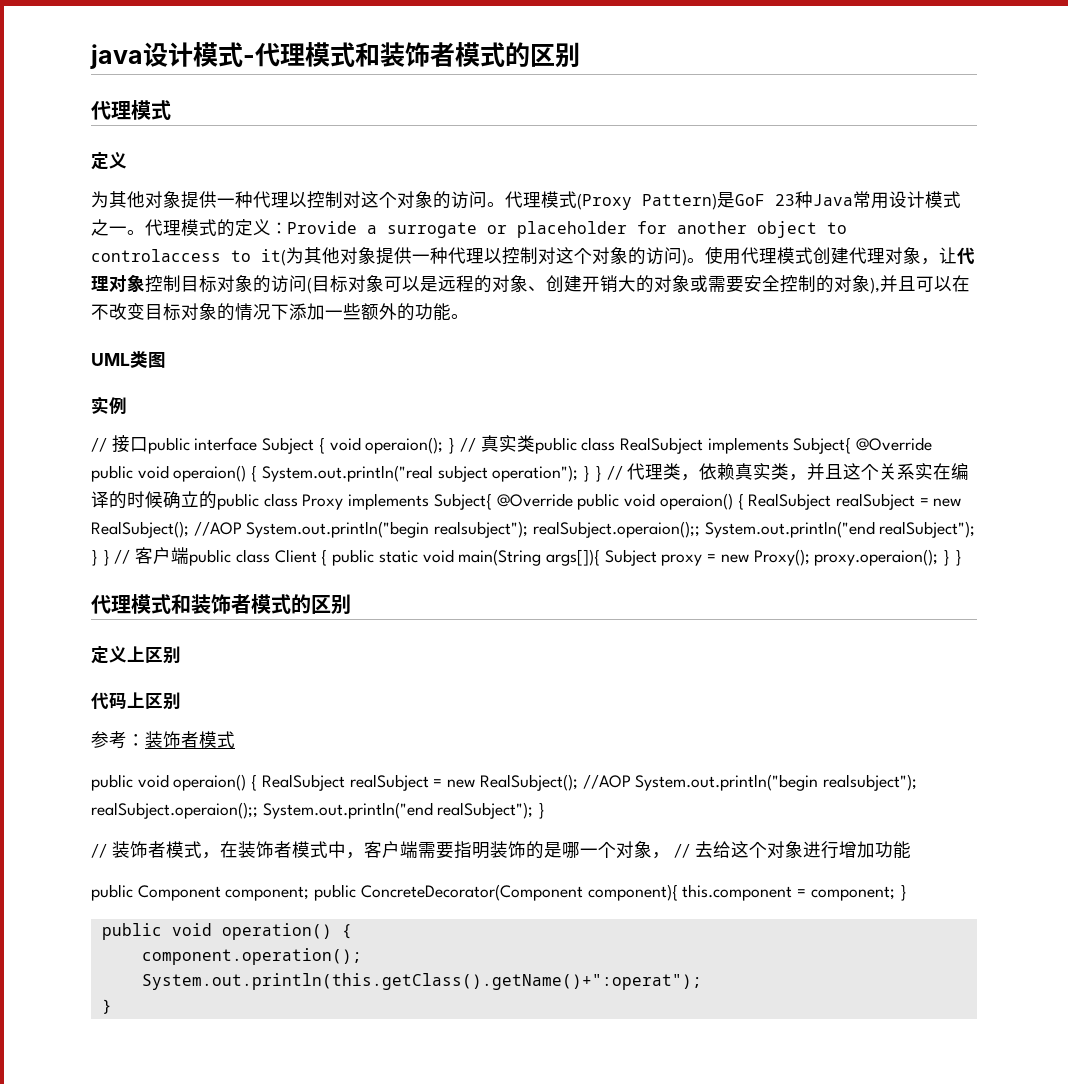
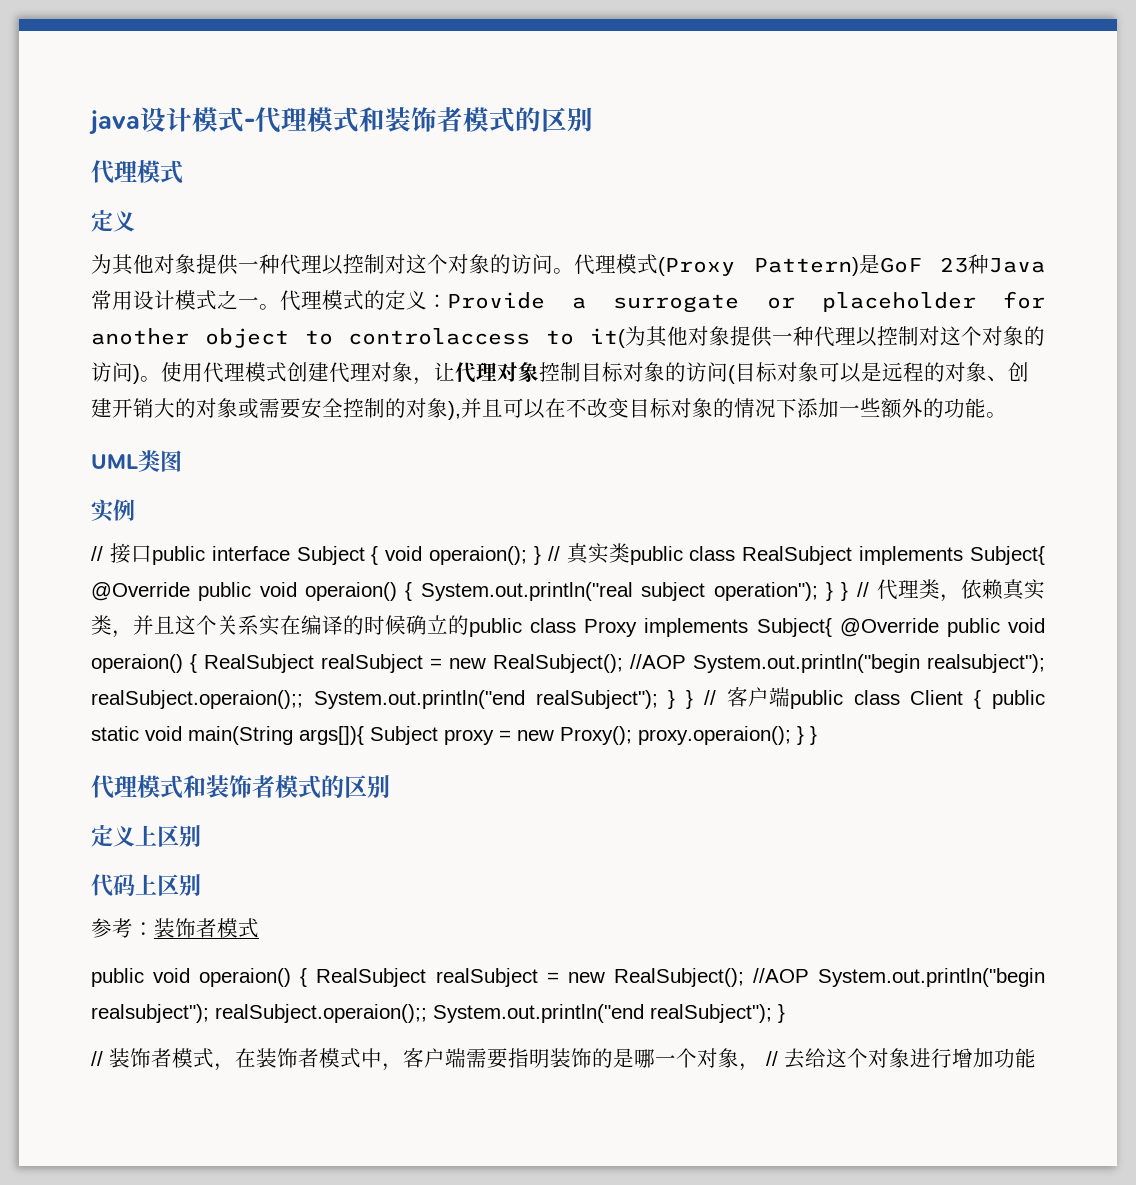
- public Component component; public ConcreteDecorator(Component component){ this.component = component; }
- public void operation() {
- component.operation();
- System.out.println(this.getClass().getName()+":operat");
- }

